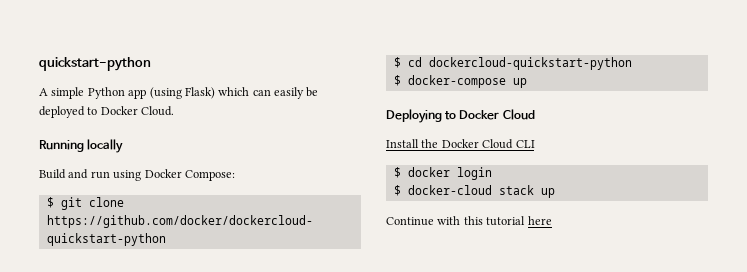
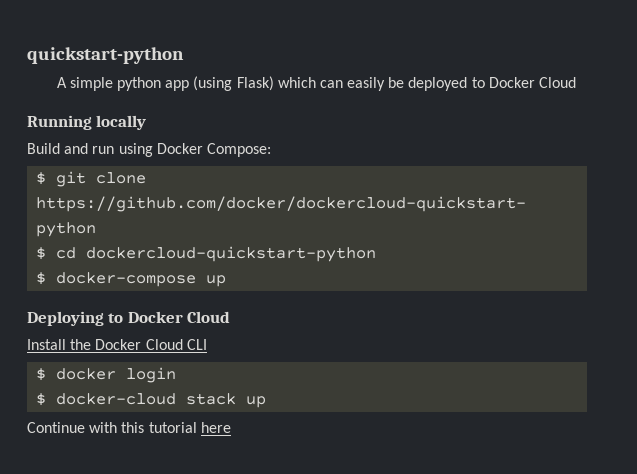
- A simple Python app (using Flask) which can easily be deployed to Docker Cloud.
+ A simple python app (using Flask) which can easily be deployed to Docker Cloud

